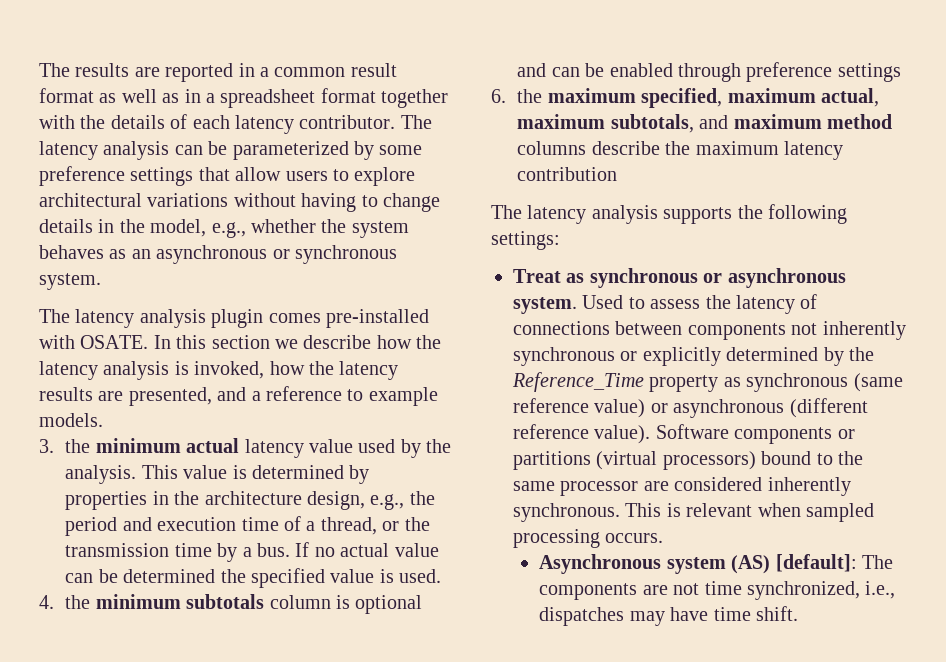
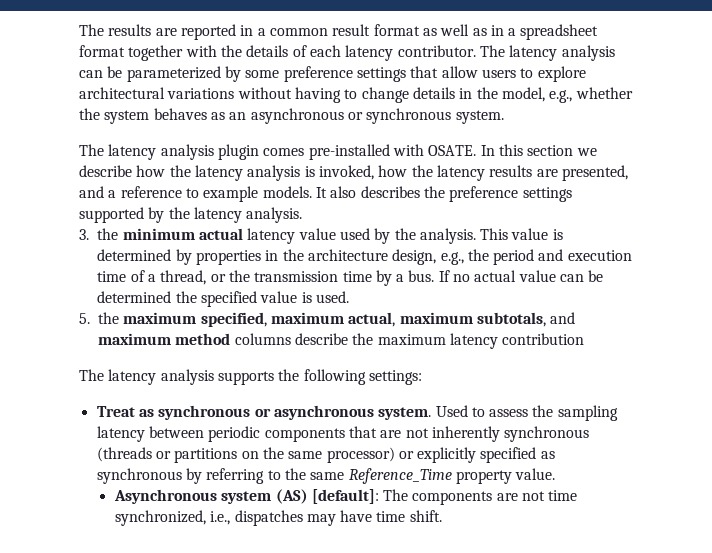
+ It also describes the preference settings supported by the latency analysis.
- 4. the minimum subtotals column is optional and can be enabled through preference settings
- 6. the maximum specified, maximum actual, maximum subtotals, and maximum method columns describe the maximum latency contribution
+ 5. the maximum specified, maximum actual, maximum subtotals, and maximum method columns describe the maximum latency contribution
- Used to assess the latency of connections between components not inherently synchronous or explicitly determined by the Reference_Time property as synchronous (same reference value) or asynchronous (different reference value). Software components or partitions (virtual processors) bound to the same processor are considered inherently synchronous. This is relevant when sampled processing occurs.
+ Used to assess the sampling latency between periodic components that are not inherently synchronous (threads or partitions on the same processor) or explicitly specified as synchronous by referring to the same Reference_Time property value.

